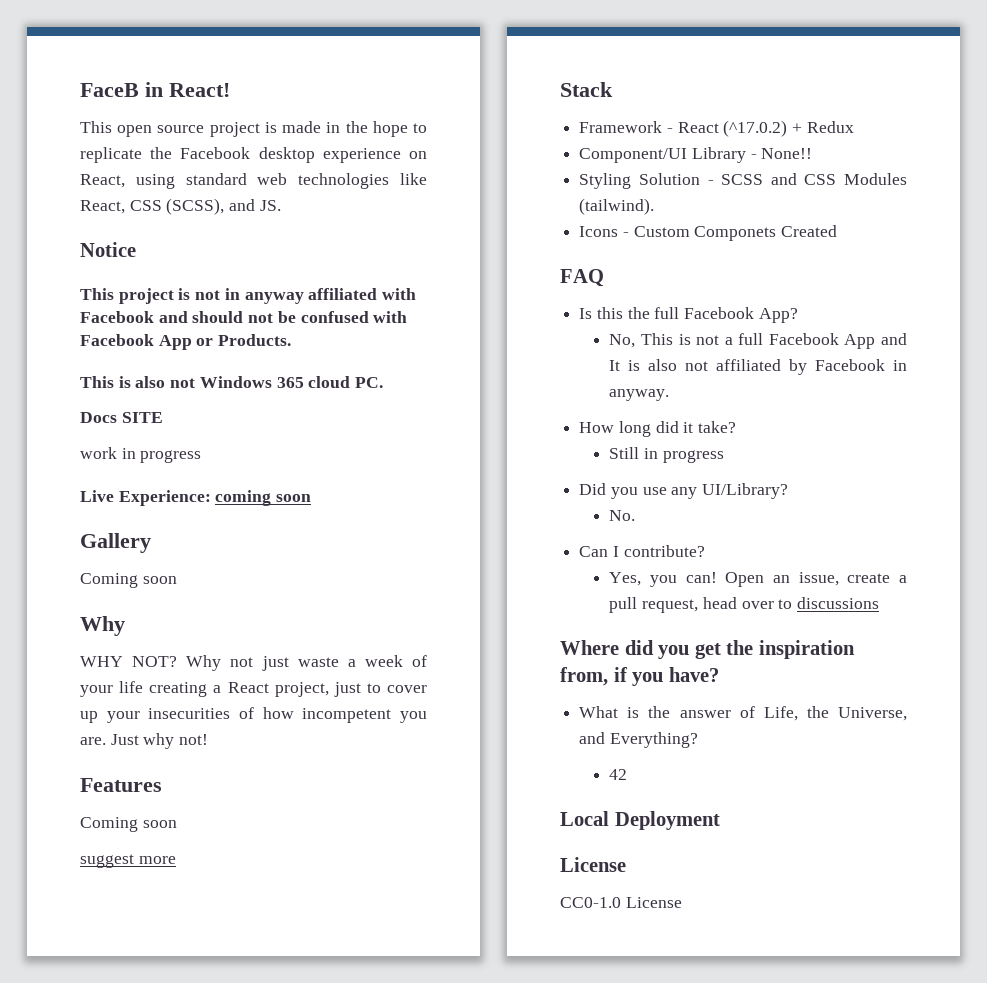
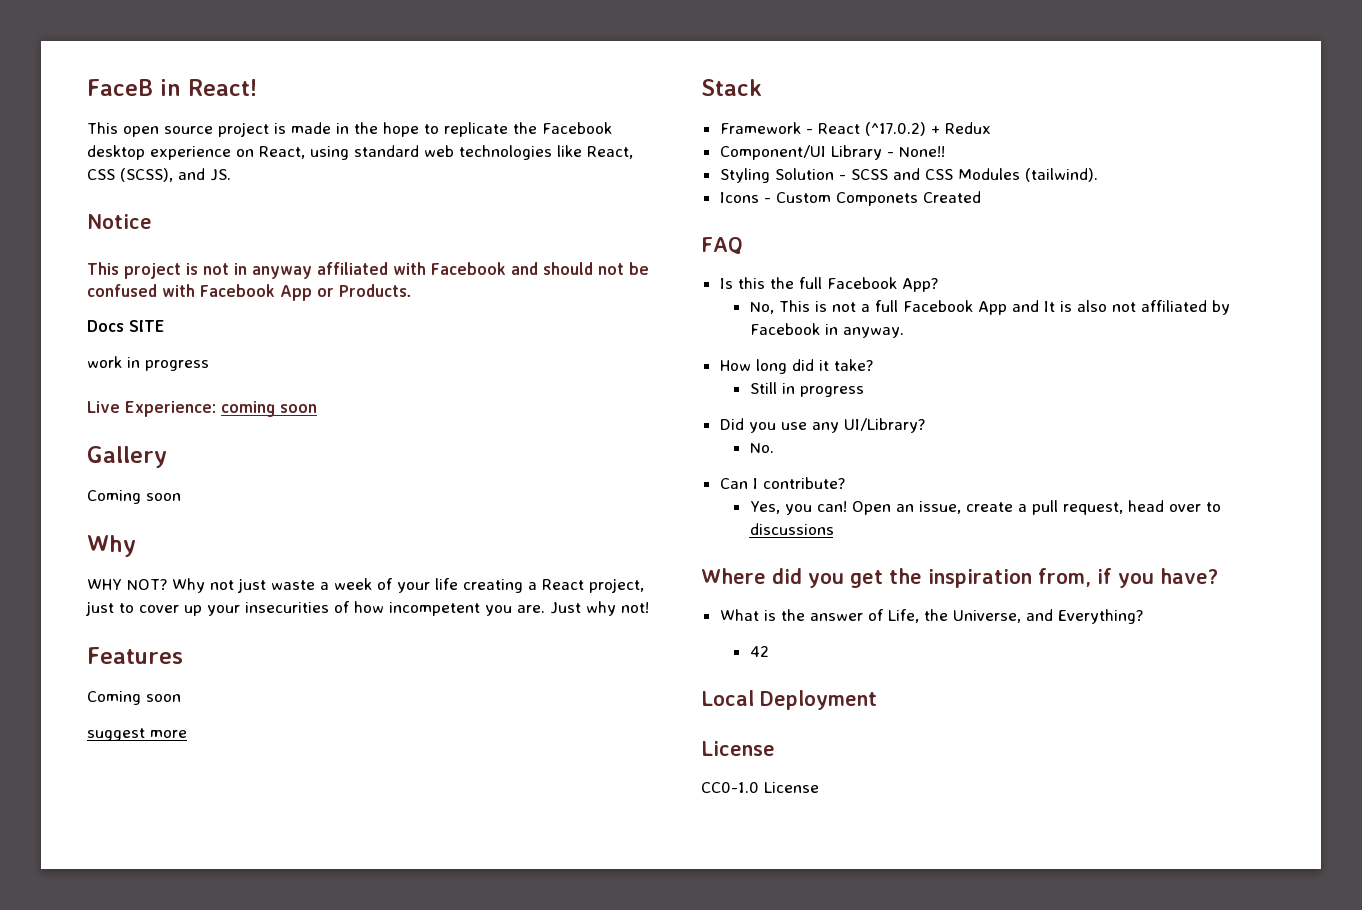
- This is also not Windows 365 cloud PC.

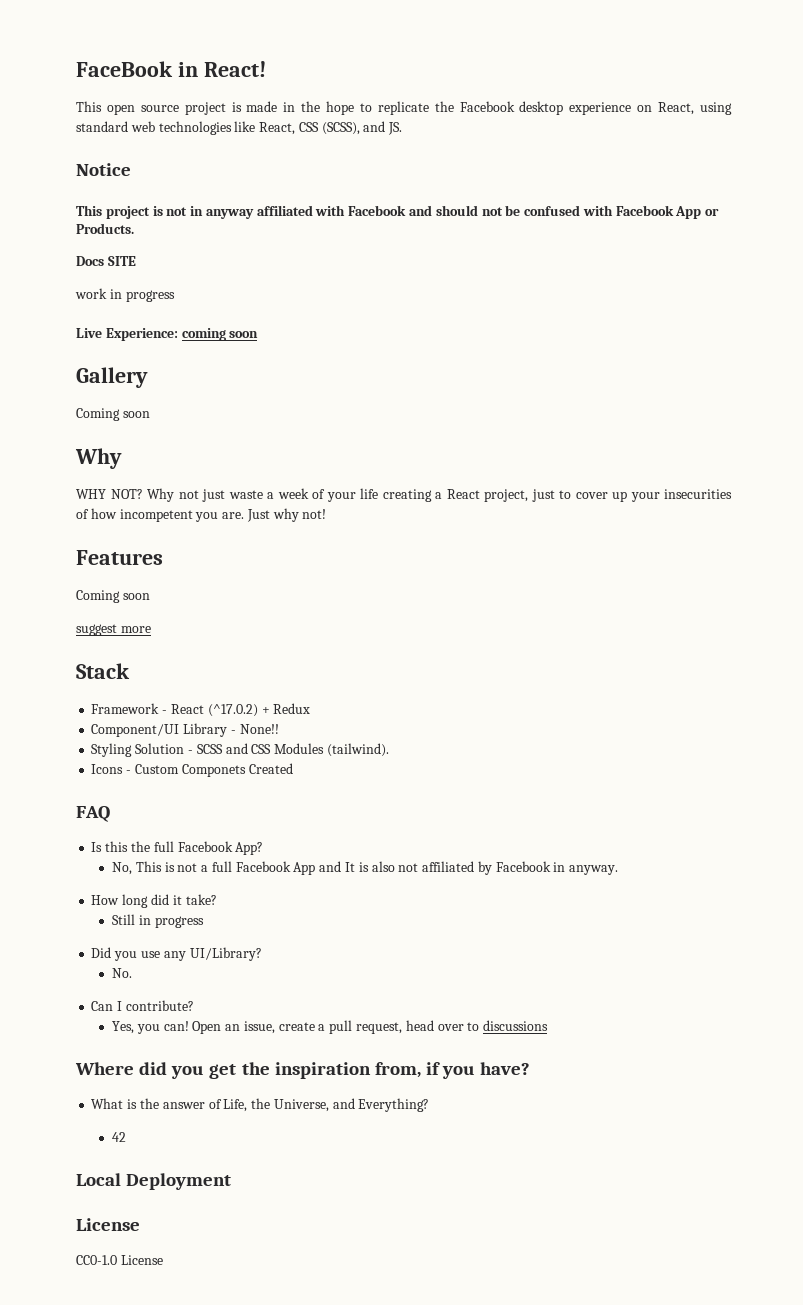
- FaceB in React!
+ FaceBook in React!

